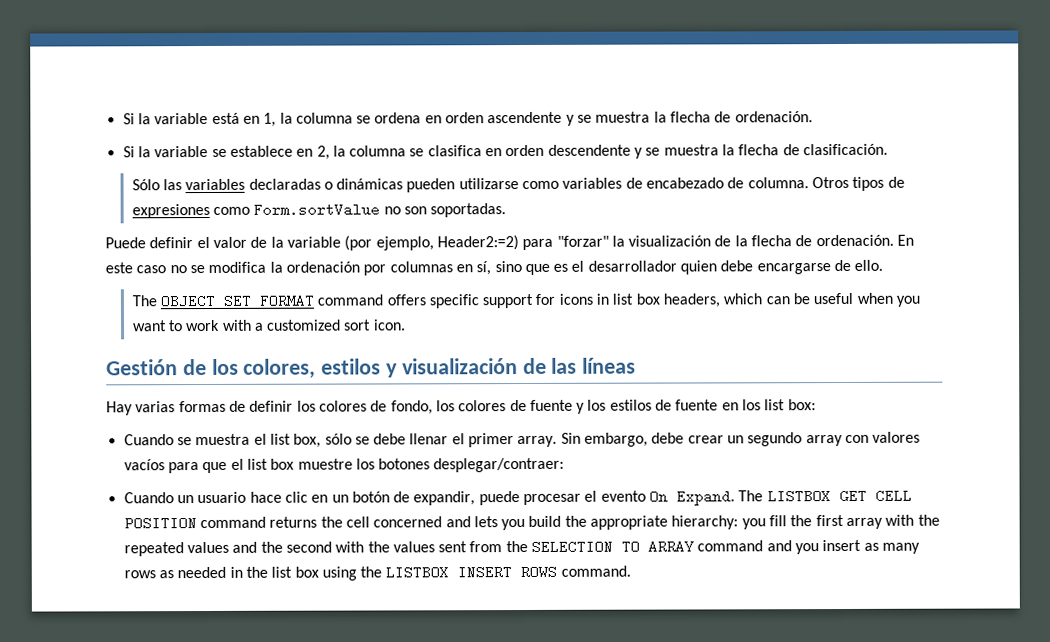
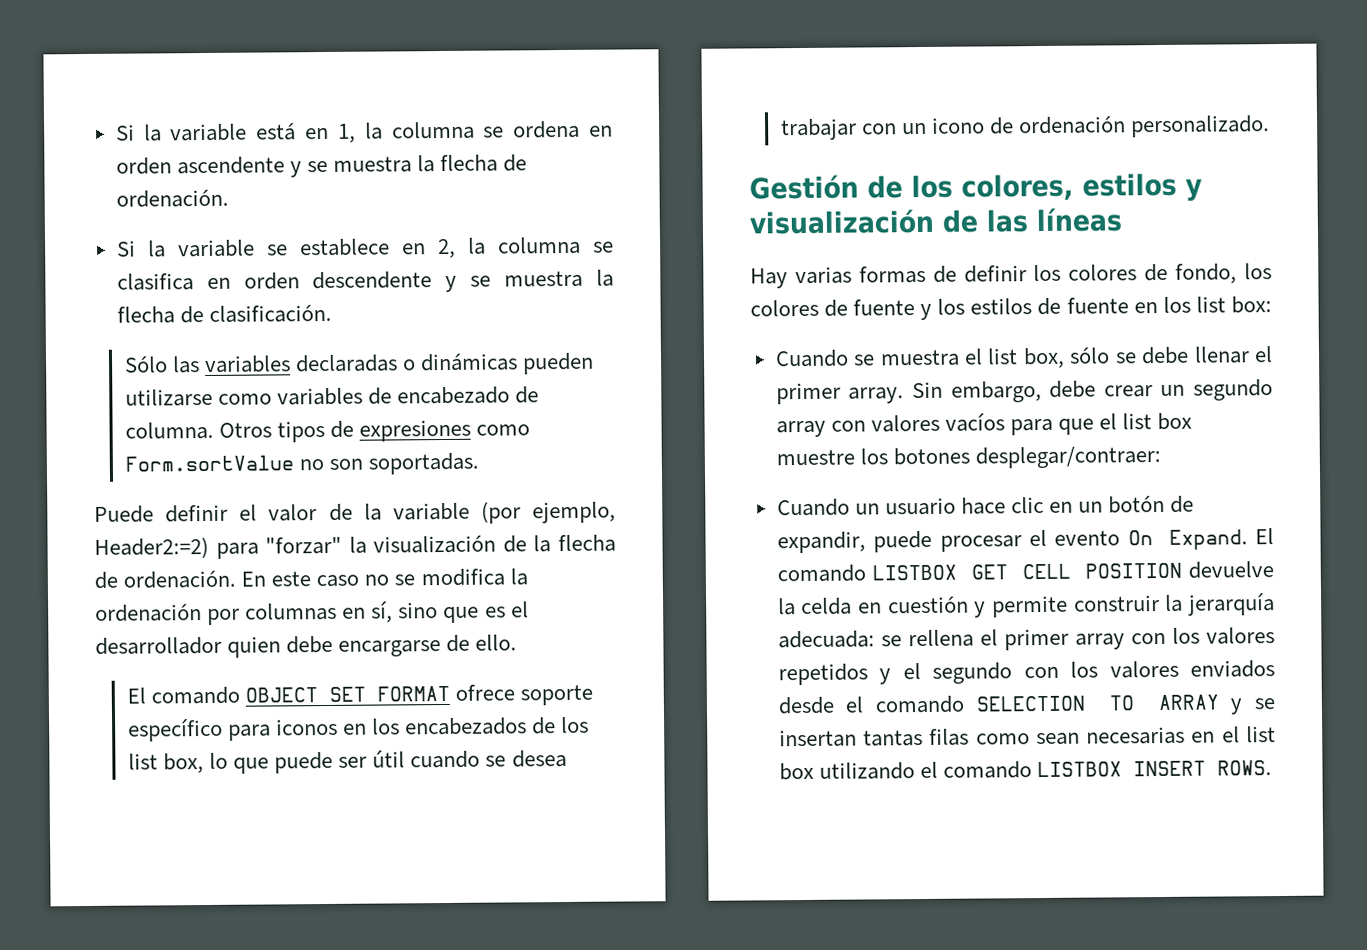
- The OBJECT SET FORMAT command offers specific support for icons in list box headers, which can be useful when you want to work with a customized sort icon.
+ El comando OBJECT SET FORMAT ofrece soporte específico para iconos en los encabezados de los list box, lo que puede ser útil cuando se desea trabajar con un icono de ordenación personalizado.
- The LISTBOX GET CELL POSITION command returns the cell concerned and lets you build the appropriate hierarchy: you fill the first array with the repeated values and the second with the values sent from the SELECTION TO ARRAY command and you insert as many rows as needed in the list box using the LISTBOX INSERT ROWS command.
+ El comando LISTBOX GET CELL POSITION devuelve la celda en cuestión y permite construir la jerarquía adecuada: se rellena el primer array con los valores repetidos y el segundo con los valores enviados desde el comando SELECTION TO ARRAY y se insertan tantas filas como sean necesarias en el list box utilizando el comando LISTBOX INSERT ROWS.

